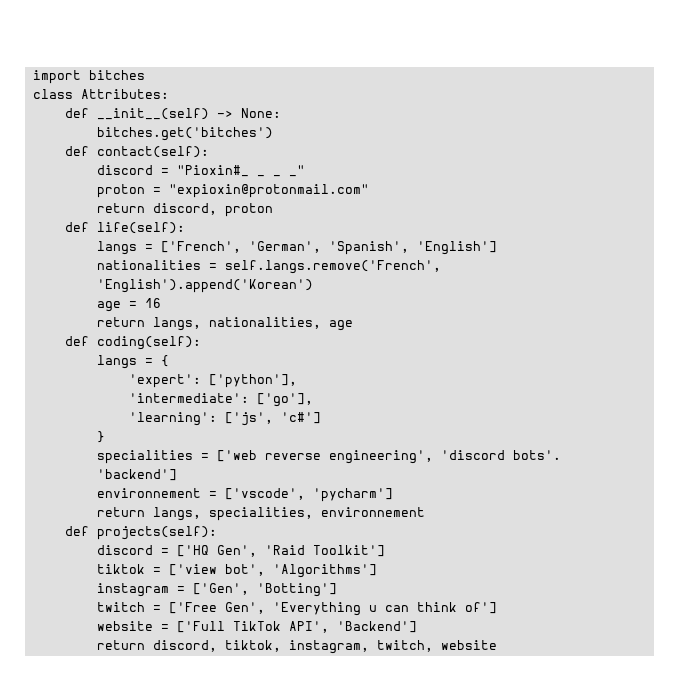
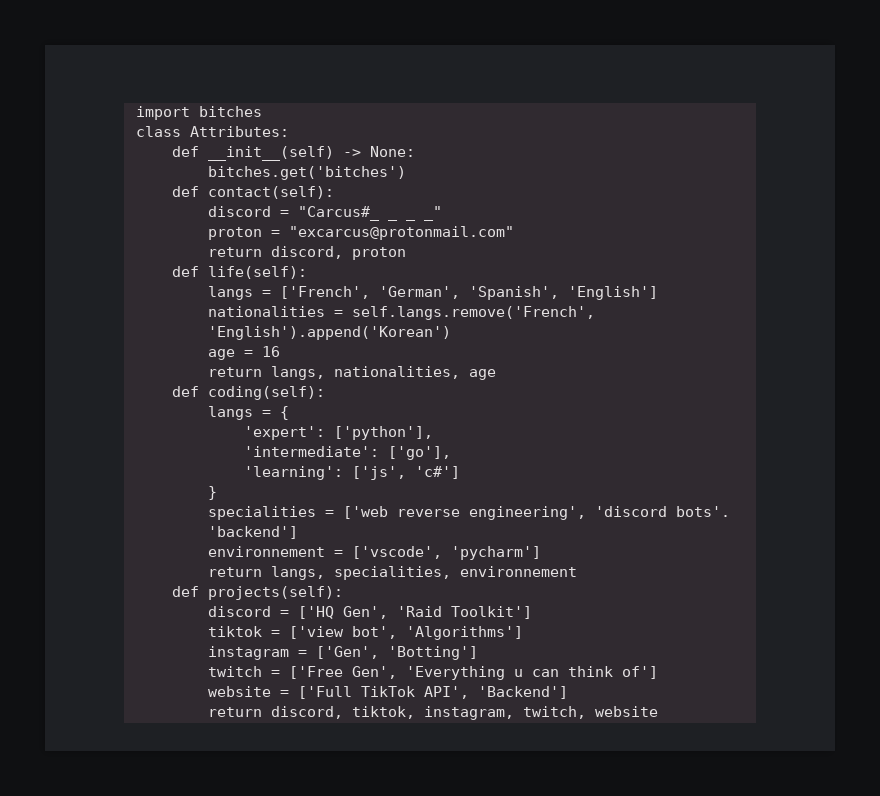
- discord = "Pioxin#_ _ _ _"
+ discord = "Carcus#_ _ _ _"
- proton = "expioxin@protonmail.com"
+ proton = "excarcus@protonmail.com"

